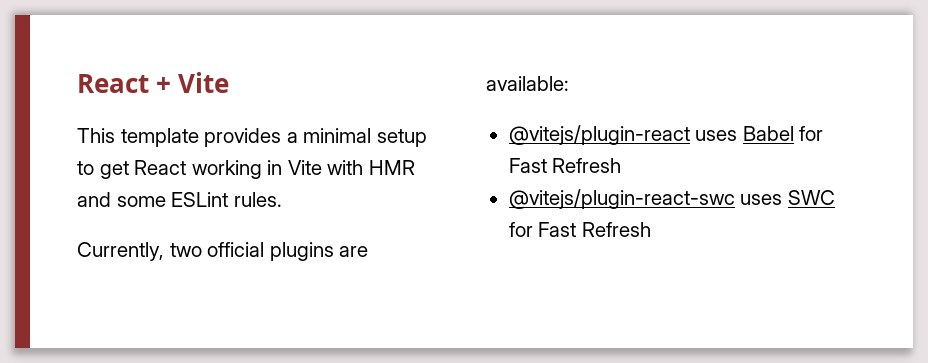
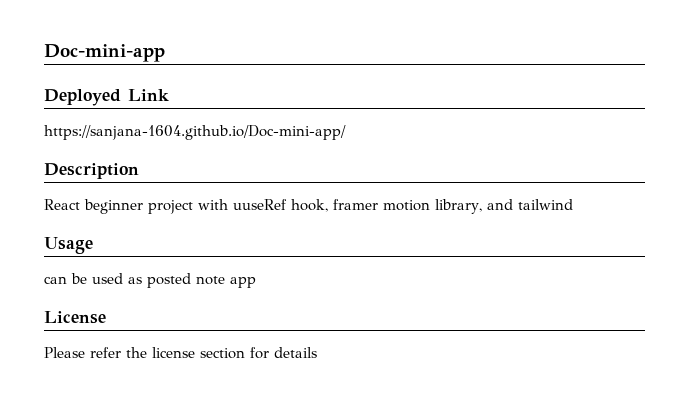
- React + Vite
- This template provides a minimal setup to get React working in Vite with HMR and some ESLint rules.
- Currently, two official plugins are available:
- @vitejs/plugin-react uses Babel for Fast Refresh
- @vitejs/plugin-react-swc uses SWC for Fast Refresh
+ Doc-mini-app
+ Deployed Link
+ https://sanjana-1604.github.io/Doc-mini-app/
+ Description
+ React beginner project with uuseRef hook, framer motion library, and tailwind
+ Usage
+ can be used as posted note app
+ License
+ Please refer the license section for details

